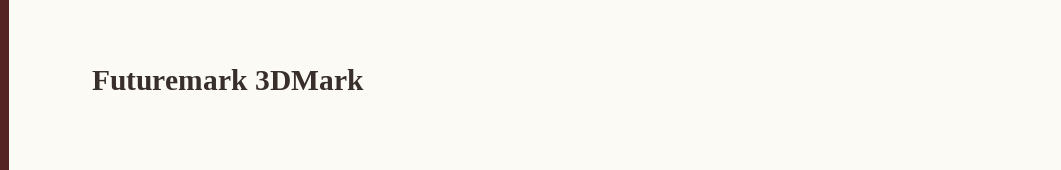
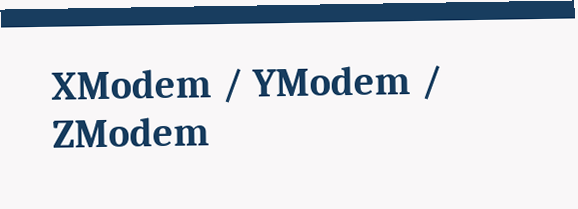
- Futuremark 3DMark
+ XModem / YModem / ZModem

